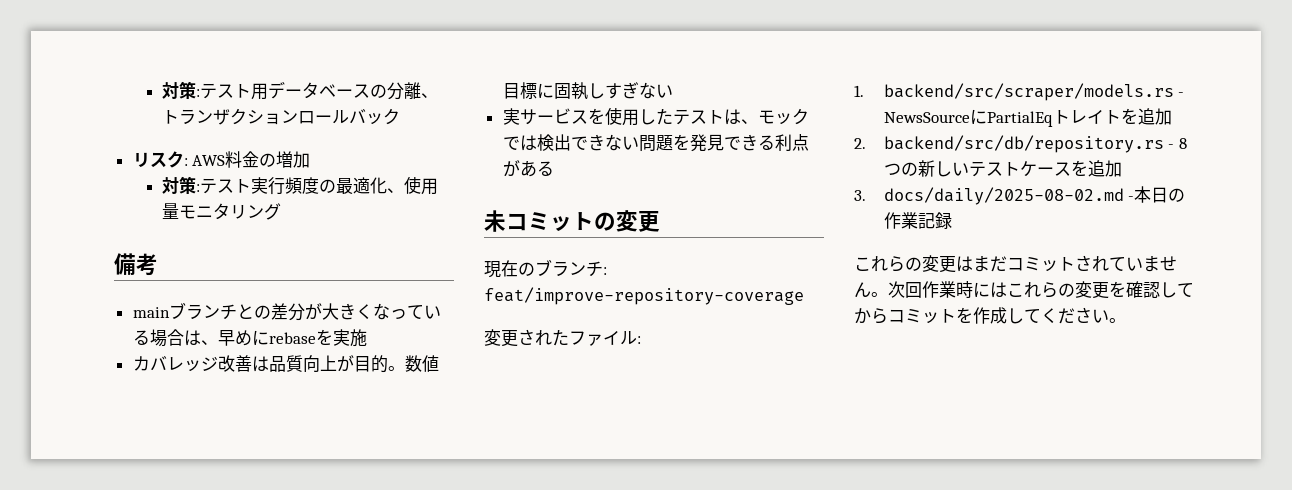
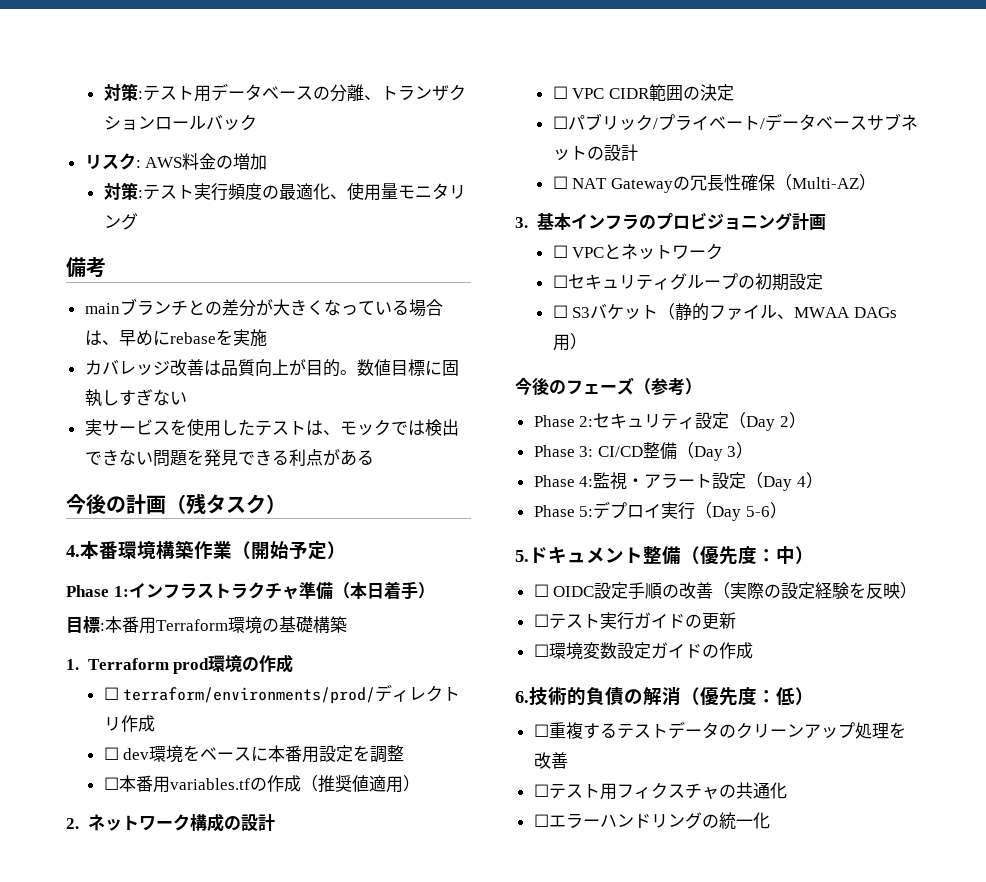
- 未コミットの変更
- 現在のブランチ: feat/improve-repository-coverage
- 変更されたファイル:
- 1. backend/src/scraper/models.rs - NewsSourceにPartialEqトレイトを追加
- 2. backend/src/db/repository.rs - 8つの新しいテストケースを追加
- 3. docs/daily/2025-08-02.md -本日の作業記録
- これらの変更はまだコミットされていません。次回作業時にはこれらの変更を確認してからコミットを作成してください。
+ 今後の計画（残タスク）
+ 4.本番環境構築作業（開始予定）
+ Phase 1:インフラストラクチャ準備（本日着手）
+ 目標:本番用Terraform環境の基礎構築
+ 1. Terraform prod環境の作成
+ ☐ terraform/environments/prod/ディレクトリ作成
+ ☐ dev環境をベースに本番用設定を調整
+ ☐本番用variables.tfの作成（推奨値適用）
+ 2.ネットワーク構成の設計
+ ☐ VPC CIDR範囲の決定
+ ☐パブリック/プライベート/データベースサブネットの設計
+ ☐ NAT Gatewayの冗長性確保（Multi-AZ）
+ 3.基本インフラのプロビジョニング計画
+ ☐ VPCとネットワーク
+ ☐セキュリティグループの初期設定
+ ☐ S3バケット（静的ファイル、MWAA DAGs用）
+ 今後のフェーズ（参考）
+ Phase 2:セキュリティ設定（Day 2）
+ Phase 3: CI/CD整備（Day 3）
+ Phase 4:監視・アラート設定（Day 4）
+ Phase 5:デプロイ実行（Day 5-6）
+ 5.ドキュメント整備（優先度：中）
+ ☐ OIDC設定手順の改善（実際の設定経験を反映）
+ ☐テスト実行ガイドの更新
+ ☐環境変数設定ガイドの作成
+ 6.技術的負債の解消（優先度：低）
+ ☐重複するテストデータのクリーンアップ処理を改善
+ ☐テスト用フィクスチャの共通化
+ ☐エラーハンドリングの統一化

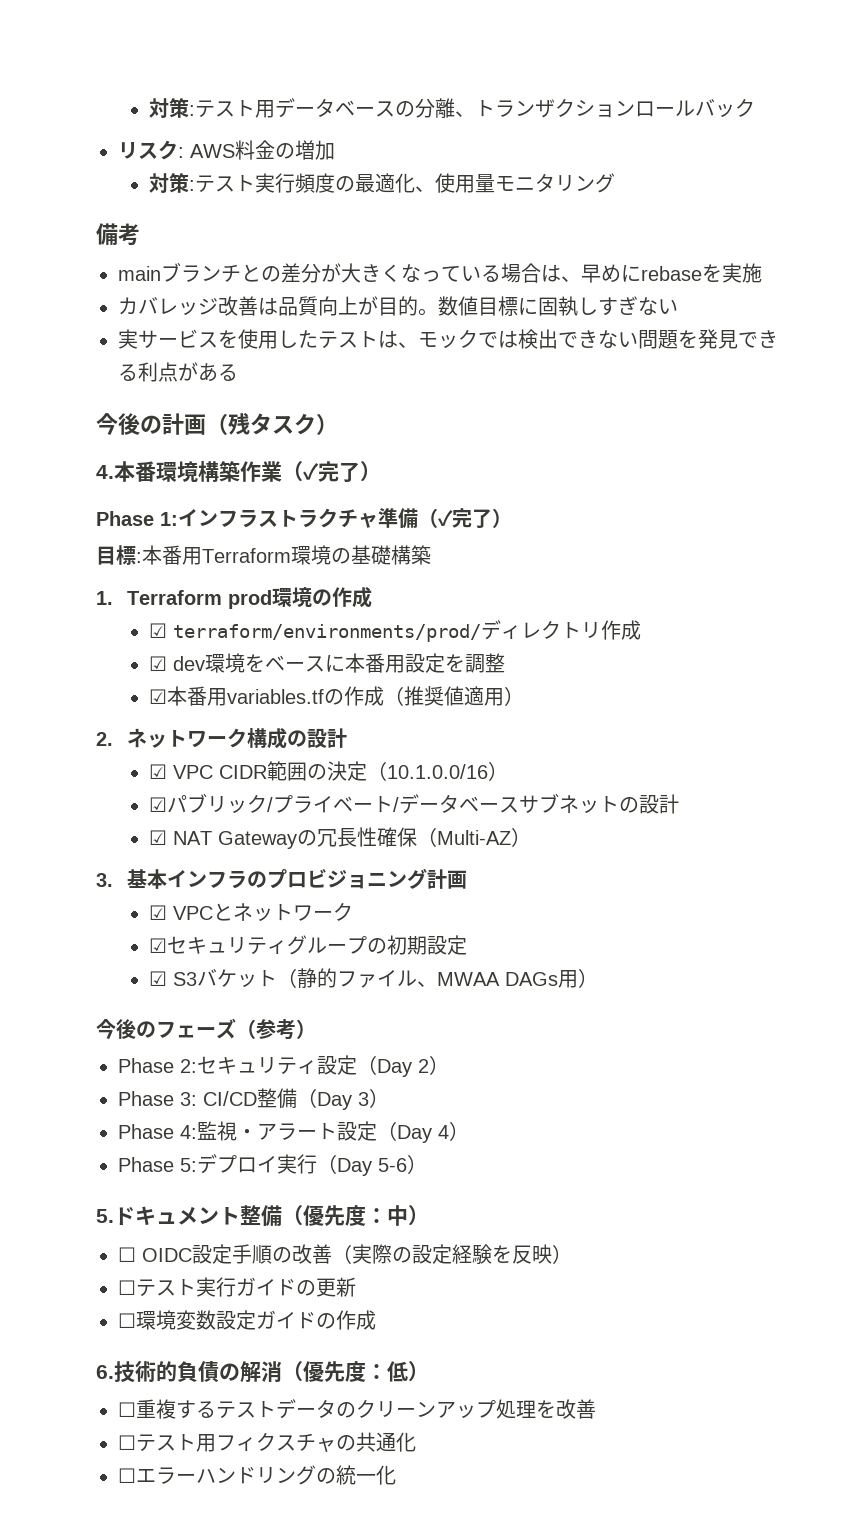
- 4.本番環境構築作業（開始予定）
+ 4.本番環境構築作業（✓完了）
- Phase 1:インフラストラクチャ準備（本日着手）
+ Phase 1:インフラストラクチャ準備（✓完了）
- ☐ terraform/environments/prod/ディレクトリ作成
+ ☑ terraform/environments/prod/ディレクトリ作成
- ☐ dev環境をベースに本番用設定を調整
+ ☑ dev環境をベースに本番用設定を調整
- ☐本番用variables.tfの作成（推奨値適用）
+ ☑本番用variables.tfの作成（推奨値適用）
- ☐ VPC CIDR範囲の決定
- ☐パブリック/プライベート/データベースサブネットの設計
+ ☑ VPC CIDR範囲の決定（10.1.0.0/16）
+ ☑パブリック/プライベート/データベースサブネットの設計
- ☐ NAT Gatewayの冗長性確保（Multi-AZ）
+ ☑ NAT Gatewayの冗長性確保（Multi-AZ）
- ☐ VPCとネットワーク
+ ☑ VPCとネットワーク
- ☐セキュリティグループの初期設定
+ ☑セキュリティグループの初期設定
- ☐ S3バケット（静的ファイル、MWAA DAGs用）
+ ☑ S3バケット（静的ファイル、MWAA DAGs用）

